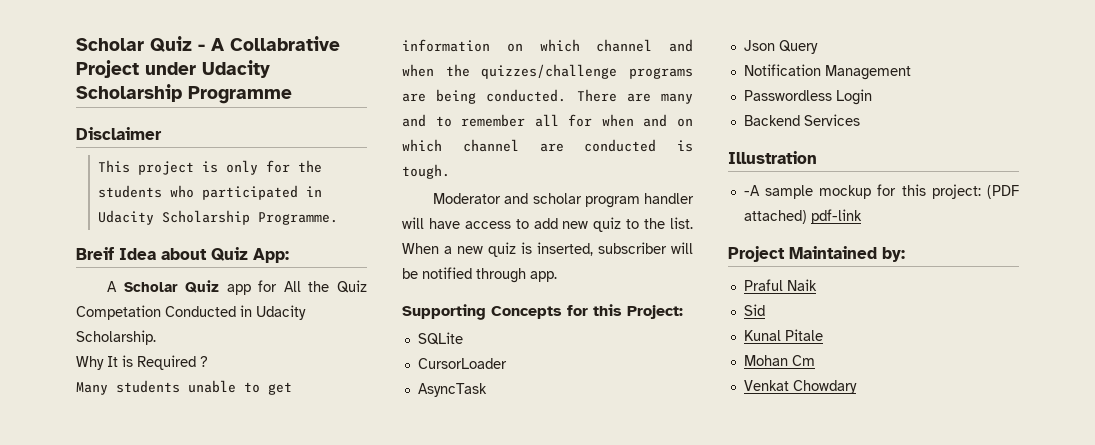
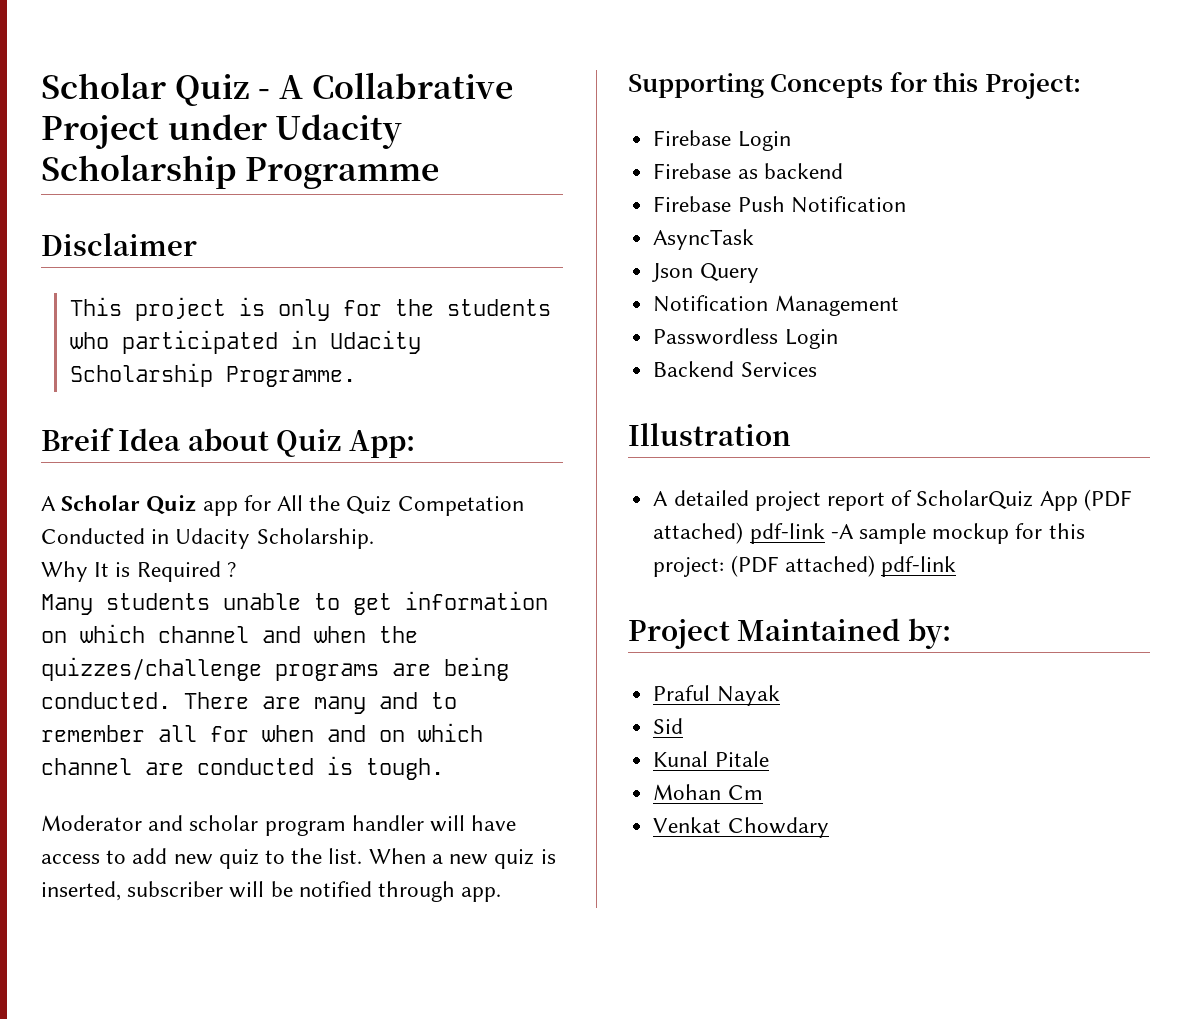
- SQLite
- CursorLoader
+ Firebase Login
+ Firebase as backend
+ Firebase Push Notification
- -A sample mockup for this project: (PDF attached) pdf-link
+ A detailed project report of ScholarQuiz App (PDF attached) pdf-link -A sample mockup for this project: (PDF attached) pdf-link
- Praful Naik
+ Praful Nayak

